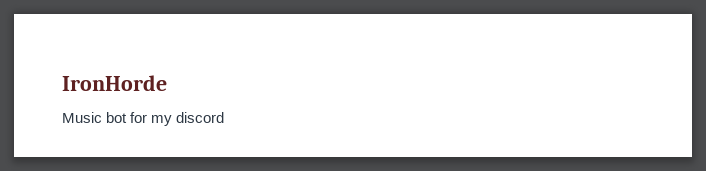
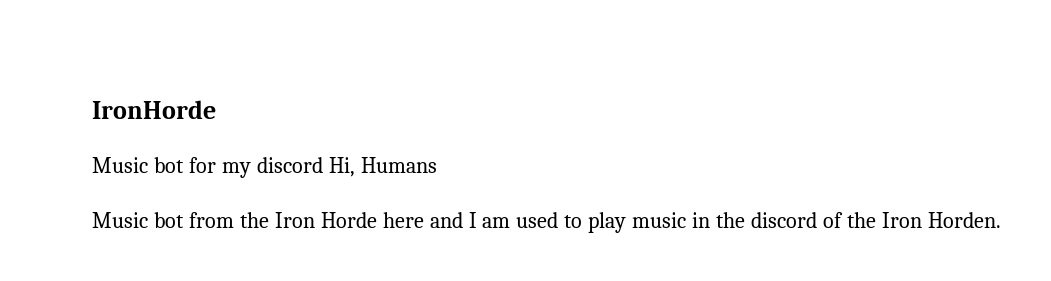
- Music bot for my discord
+ Music bot for my discord Hi, Humans
+ Music bot from the Iron Horde here and I am used to play music in the discord of the Iron Horden.

